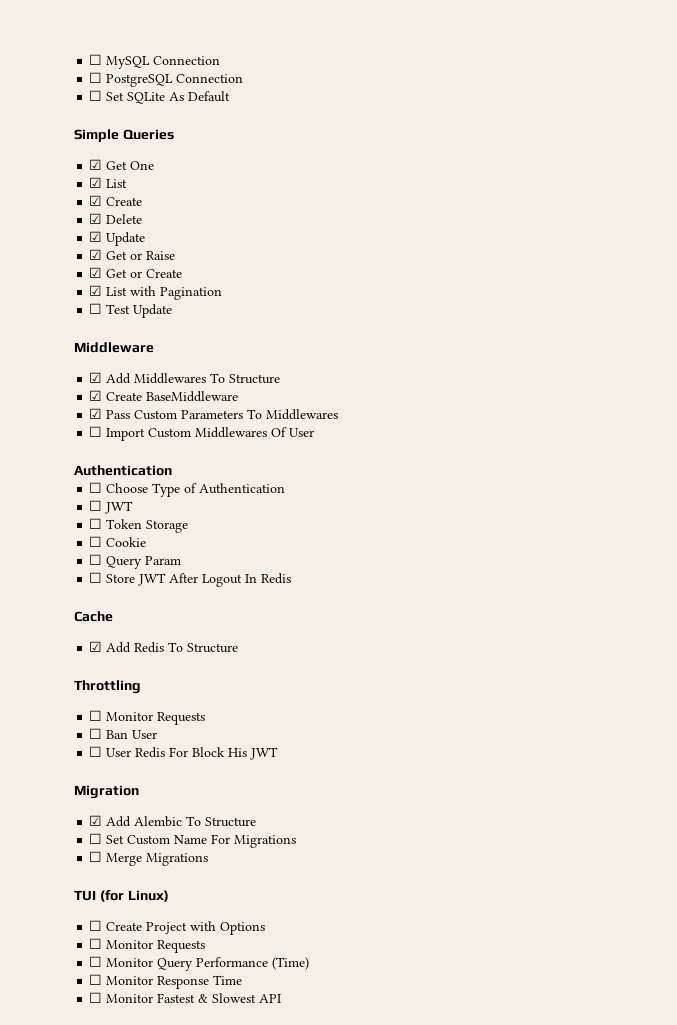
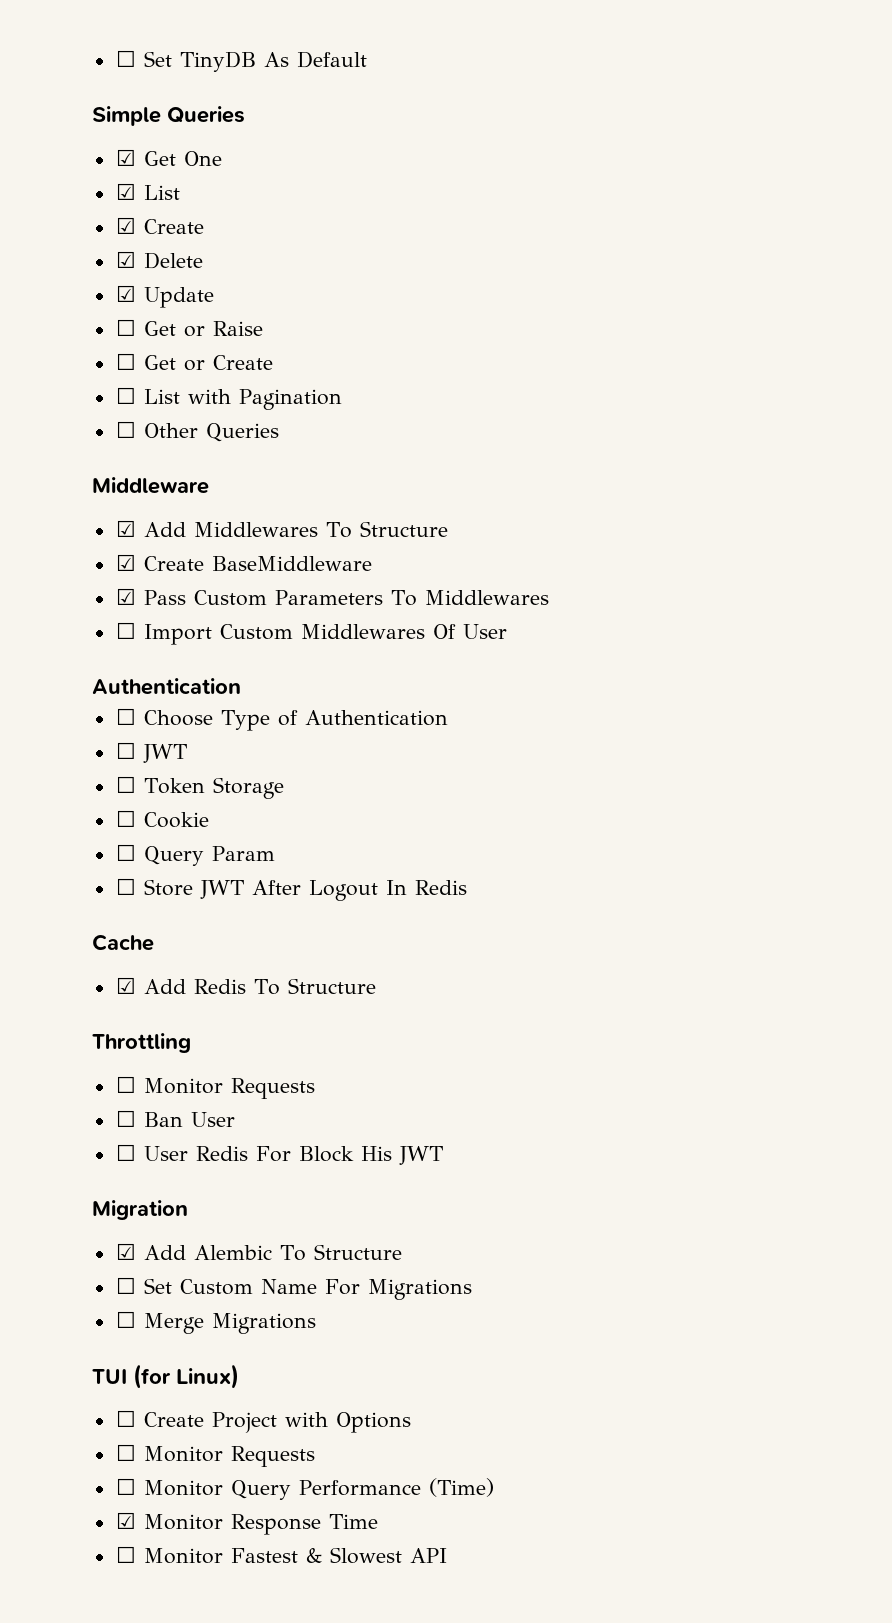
- ☐ MySQL Connection
- ☐ PostgreSQL Connection
- ☐ Set SQLite As Default
+ ☐ Set TinyDB As Default
- ☑ Get or Raise
+ ☐ Get or Raise
- ☑ Get or Create
+ ☐ Get or Create
- ☑ List with Pagination
+ ☐ List with Pagination
- ☐ Test Update
+ ☐ Other Queries
- ☐ Monitor Response Time
+ ☑ Monitor Response Time

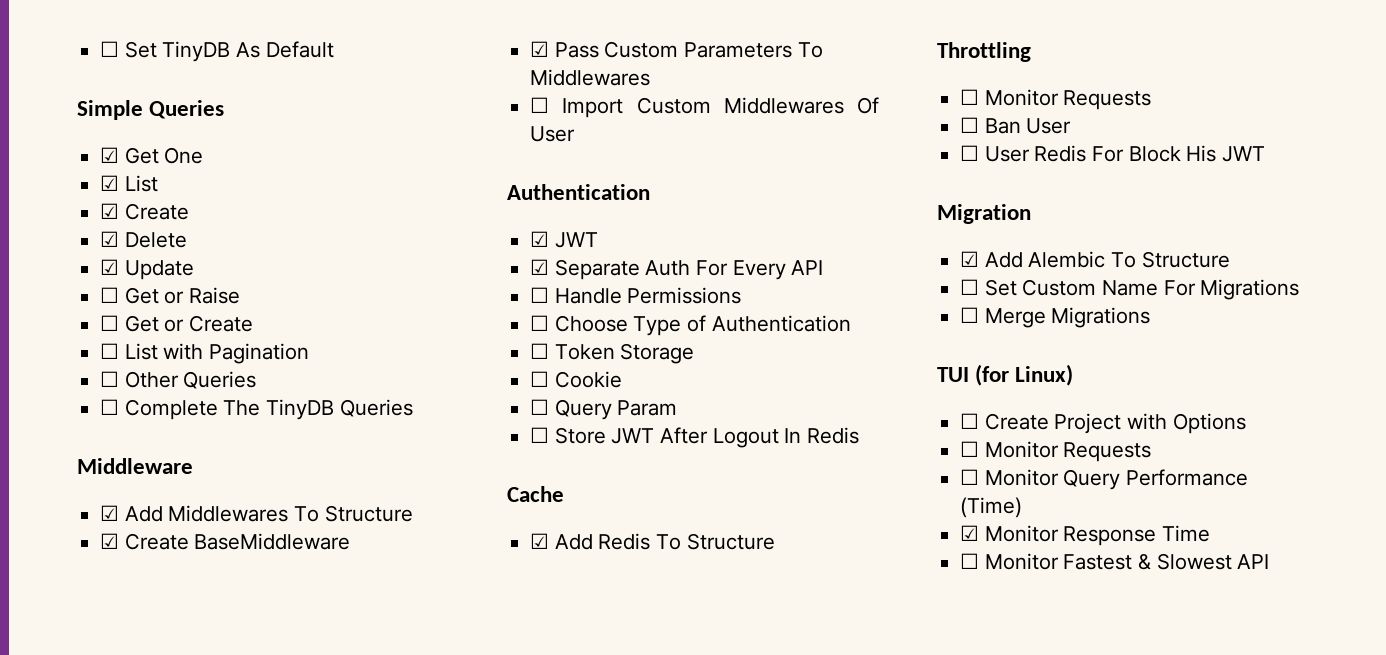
+ ☐ Complete The TinyDB Queries
+ ☑ JWT
+ ☑ Separate Auth For Every API
+ ☐ Handle Permissions
- ☐ JWT

